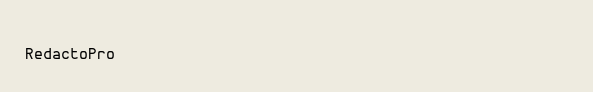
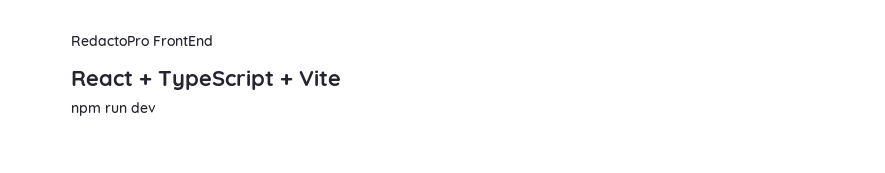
- RedactoPro
+ RedactoPro FrontEnd
+ React + TypeScript + Vite
+ npm run dev

